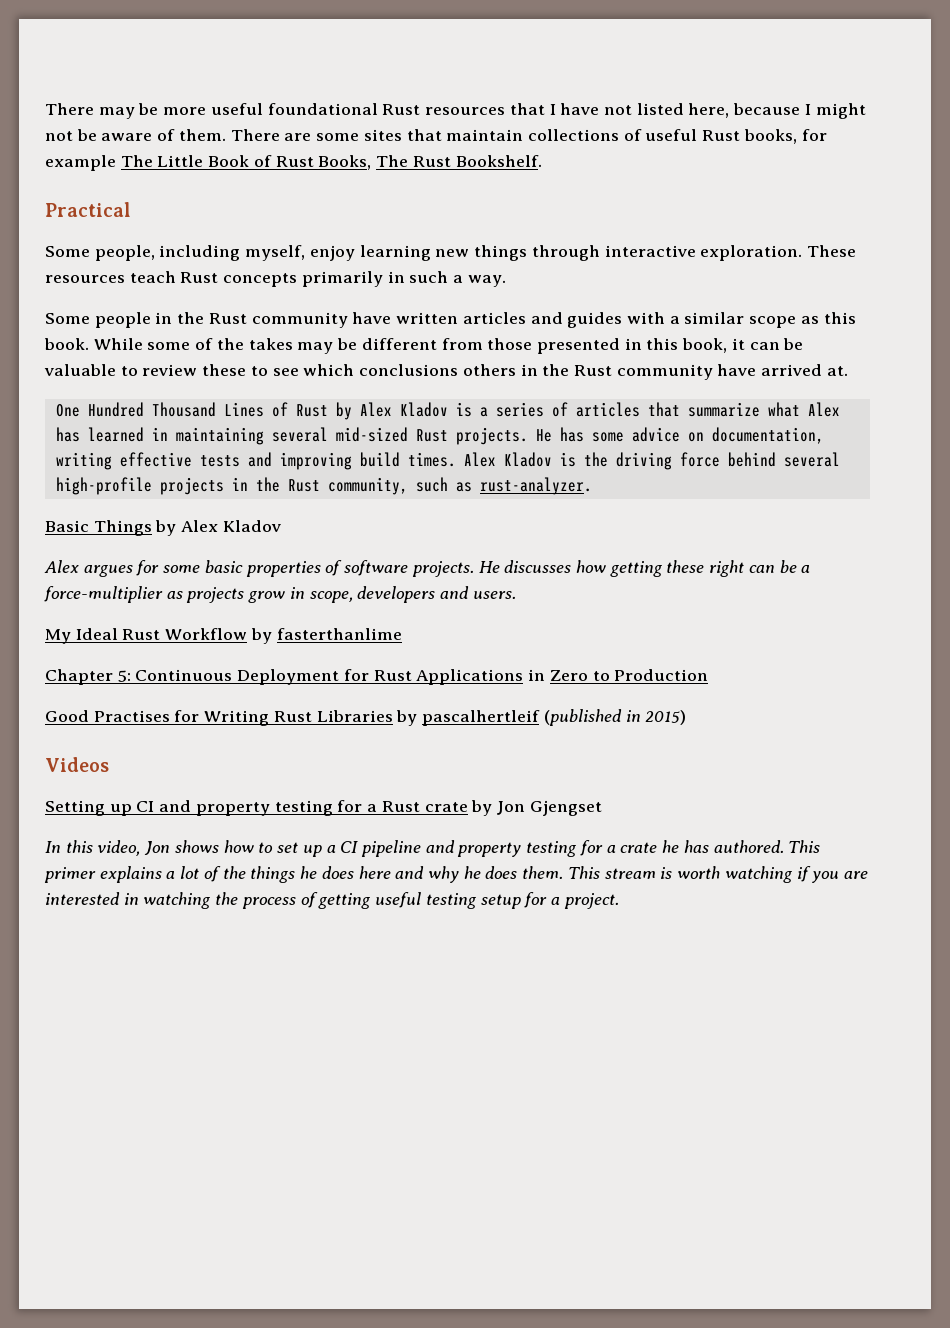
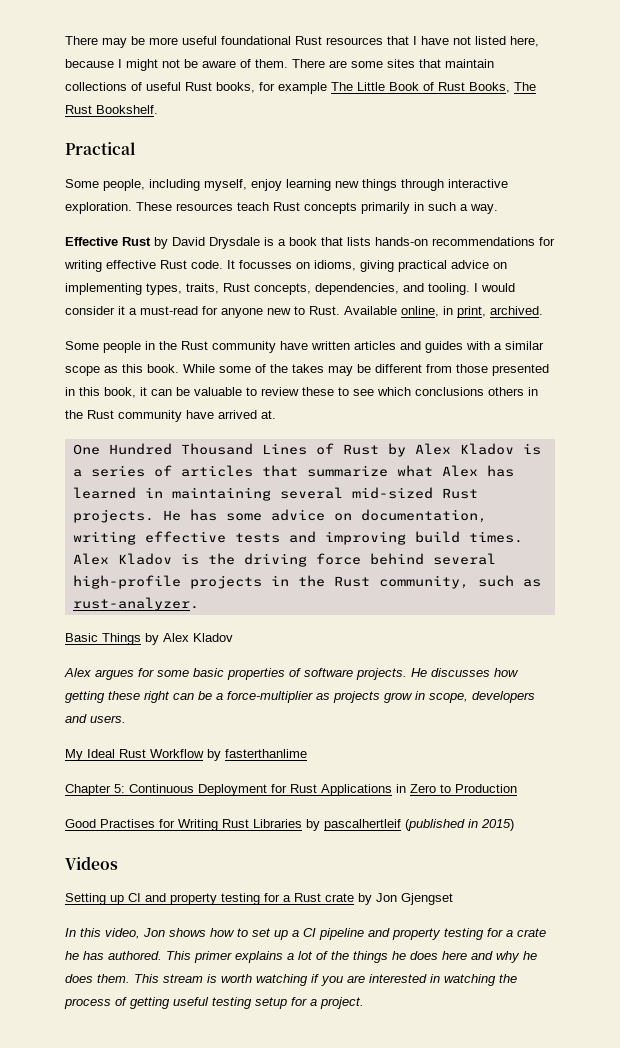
+ Effective Rust by David Drysdale is a book that lists hands-on recommendations for writing effective Rust code. It focusses on idioms, giving practical advice on implementing types, traits, Rust concepts, dependencies, and tooling. I would consider it a must-read for anyone new to Rust. Available online, in print, archived.

